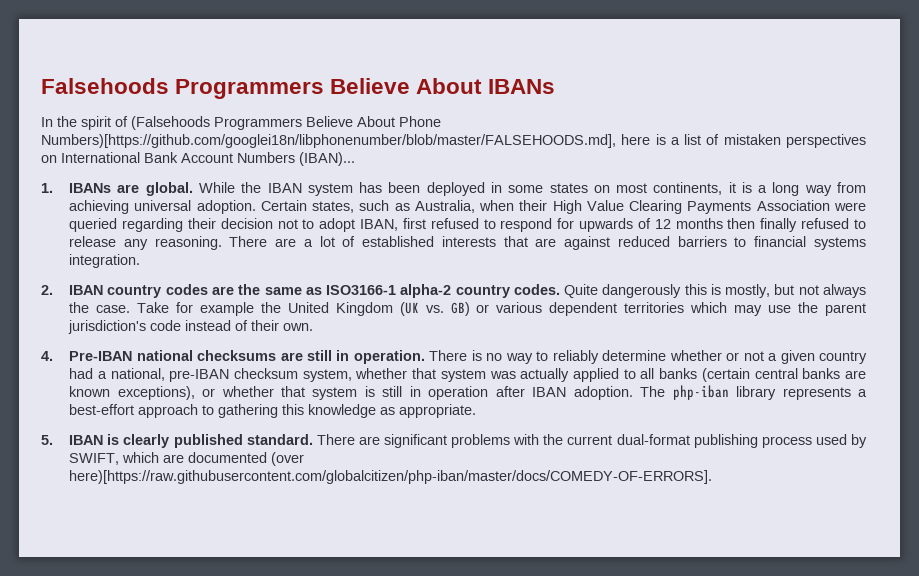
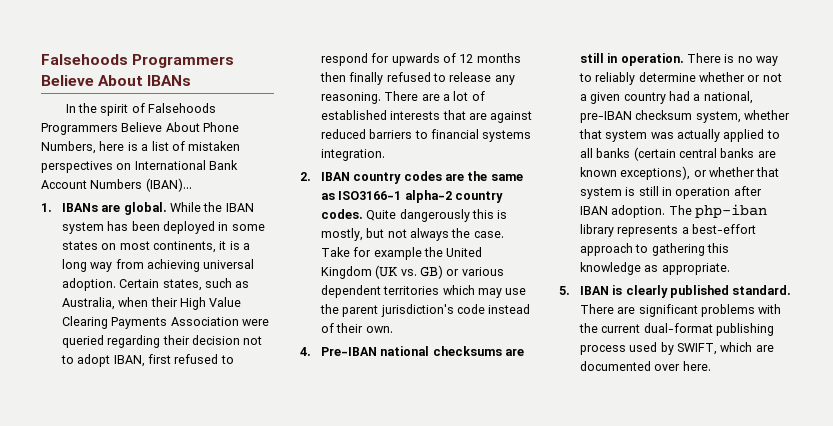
- In the spirit of (Falsehoods Programmers Believe About Phone Numbers)[https://github.com/googlei18n/libphonenumber/blob/master/FALSEHOODS.md], here is a list of mistaken perspectives on International Bank Account Numbers (IBAN)...
+ In the spirit of Falsehoods Programmers Believe About Phone Numbers, here is a list of mistaken perspectives on International Bank Account Numbers (IBAN)...
- There are significant problems with the current dual-format publishing process used by SWIFT, which are documented (over here)[https://raw.githubusercontent.com/globalcitizen/php-iban/master/docs/COMEDY-OF-ERRORS].
+ There are significant problems with the current dual-format publishing process used by SWIFT, which are documented over here.

